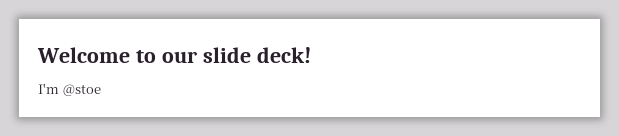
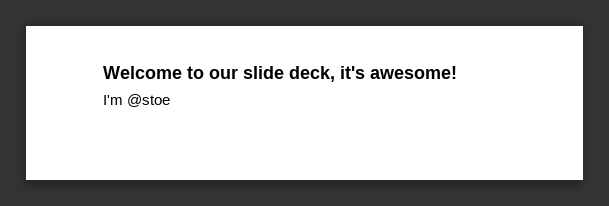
- Welcome to our slide deck!
+ Welcome to our slide deck, it's awesome!

